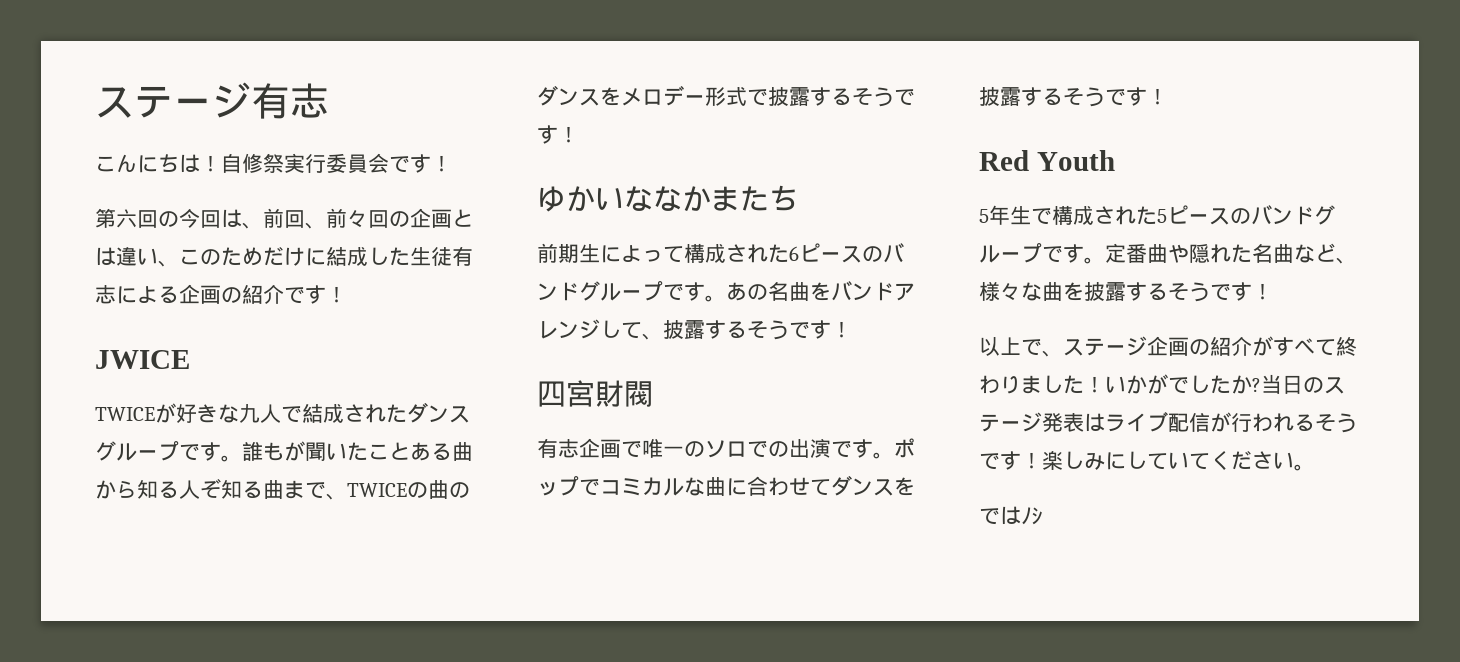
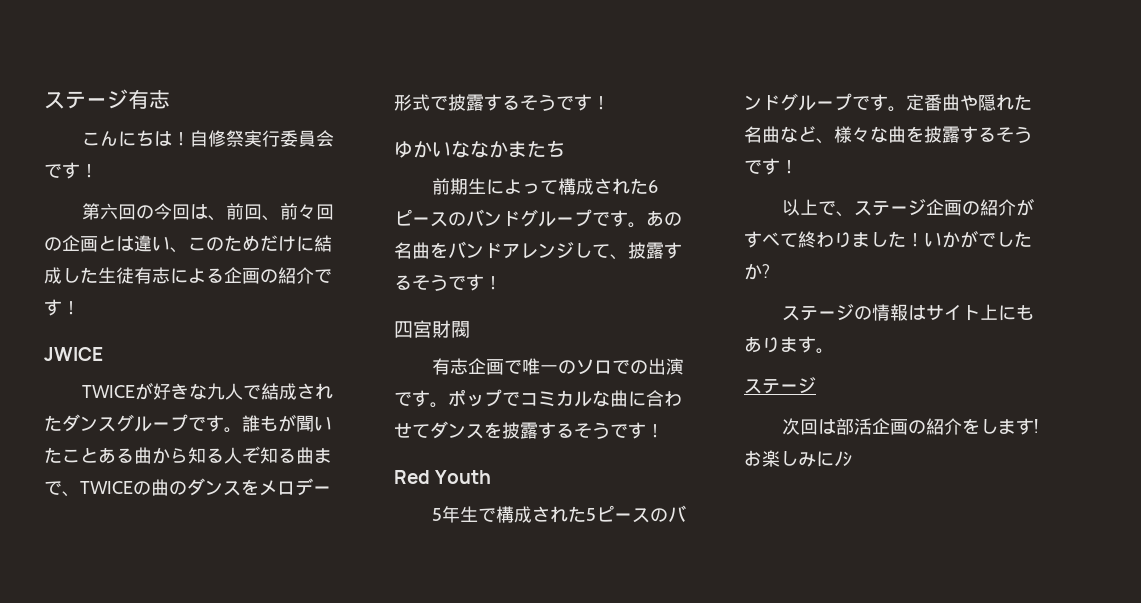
- いかがでしたか?当日のステージ発表はライブ配信が行われるそうです！楽しみにしていてください。
- ではﾉｼ
+ いかがでしたか?
+ ステージの情報はサイト上にもあります。
+ ステージ
+ 次回は部活企画の紹介をします!お楽しみにﾉｼ

